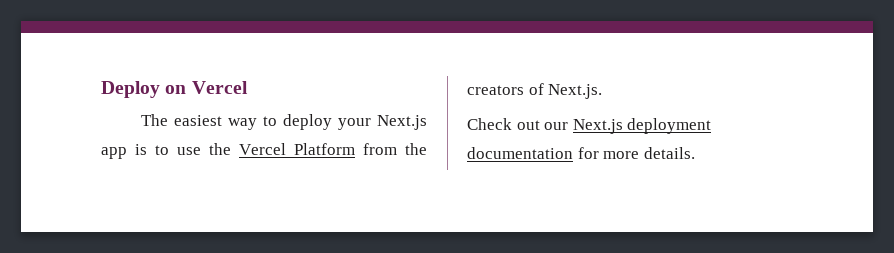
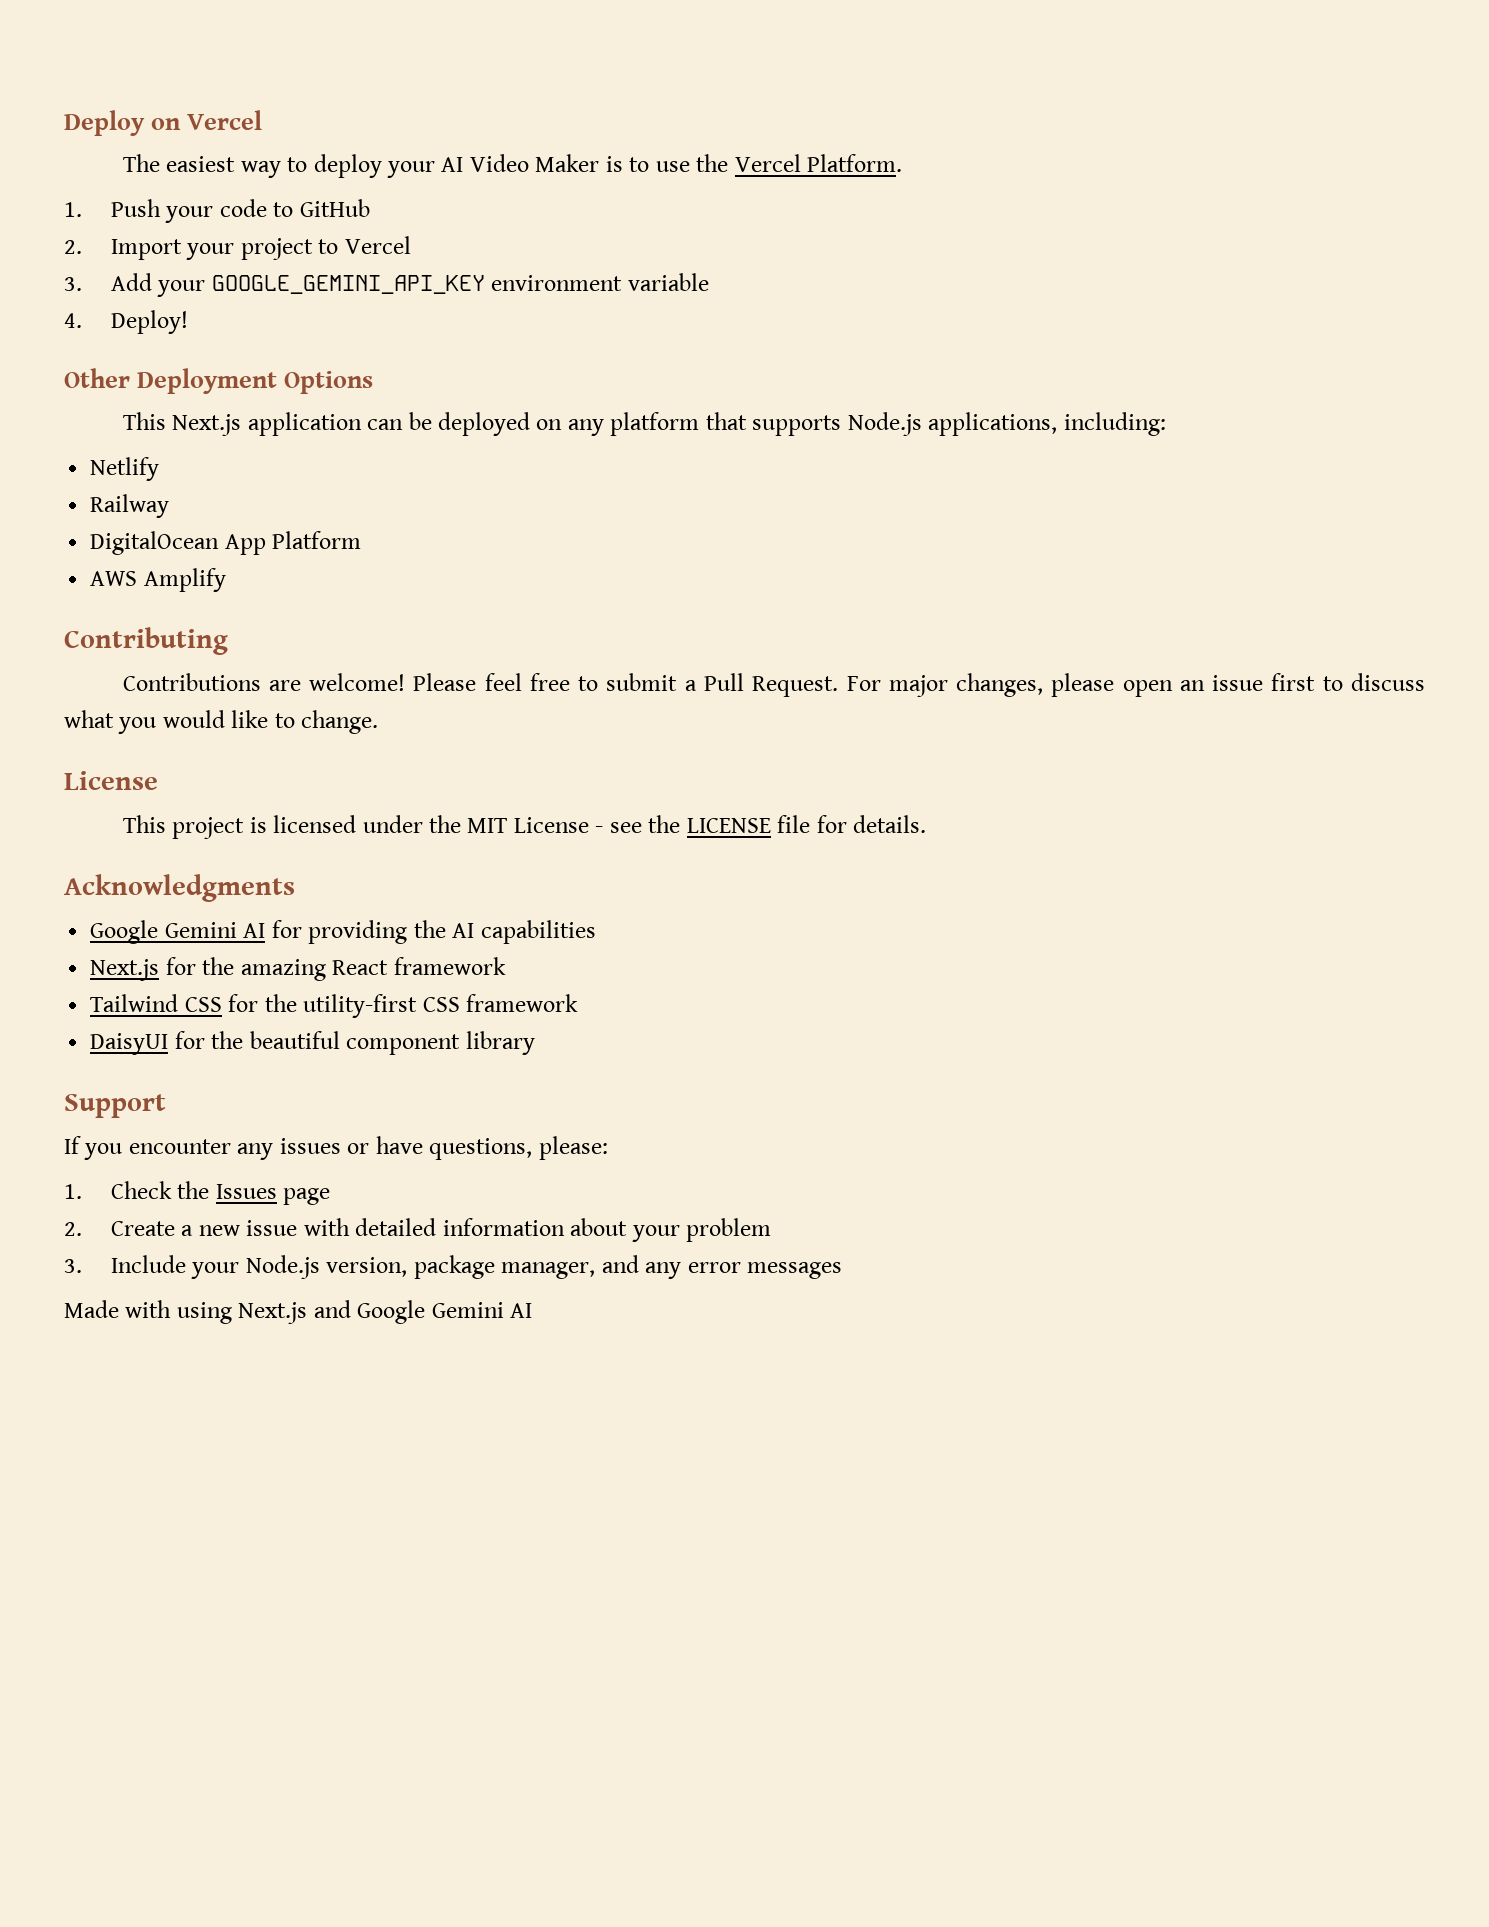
- The easiest way to deploy your Next.js app is to use the Vercel Platform from the creators of Next.js.
- Check out our Next.js deployment documentation for more details.
+ The easiest way to deploy your AI Video Maker is to use the Vercel Platform.
+ 1. Push your code to GitHub
+ 2. Import your project to Vercel
+ 3. Add your GOOGLE_GEMINI_API_KEY environment variable
+ 4. Deploy!
+ Other Deployment Options
+ This Next.js application can be deployed on any platform that supports Node.js applications, including:
+ Netlify
+ Railway
+ DigitalOcean App Platform
+ AWS Amplify
+ Contributing
+ Contributions are welcome! Please feel free to submit a Pull Request. For major changes, please open an issue first to discuss what you would like to change.
+ License
+ This project is licensed under the MIT License - see the LICENSE file for details.
+ Acknowledgments
+ Google Gemini AI for providing the AI capabilities
+ Next.js for the amazing React framework
+ Tailwind CSS for the utility-first CSS framework
+ DaisyUI for the beautiful component library
+ Support
+ If you encounter any issues or have questions, please:
+ 1. Check the Issues page
+ 2. Create a new issue with detailed information about your problem
+ 3. Include your Node.js version, package manager, and any error messages
+ Made with using Next.js and Google Gemini AI

